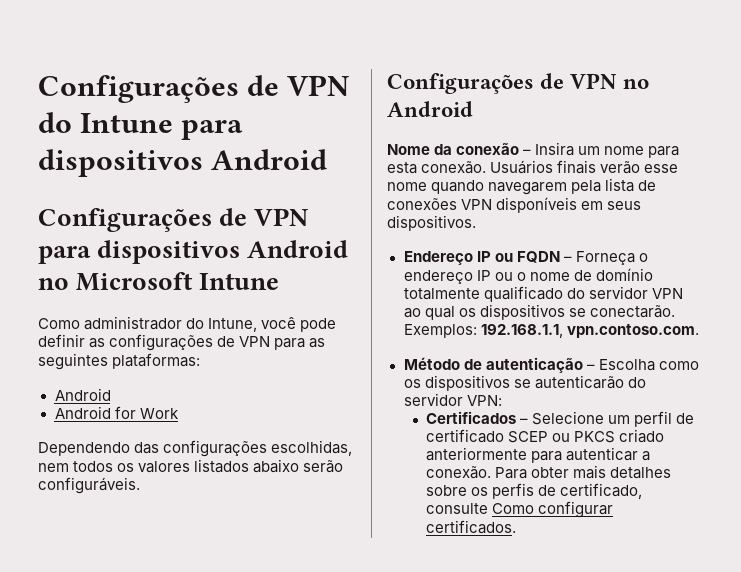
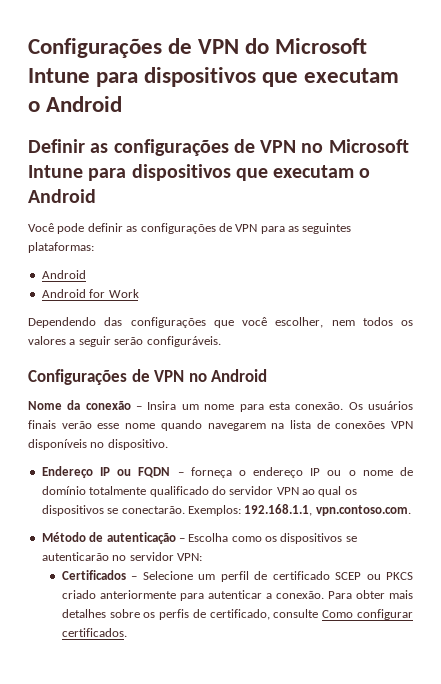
- Configurações de VPN do Intune para dispositivos Android
- Configurações de VPN para dispositivos Android no Microsoft Intune
- Como administrador do Intune, você pode definir as configurações de VPN para as seguintes plataformas:
+ Configurações de VPN do Microsoft Intune para dispositivos que executam o Android
+ Definir as configurações de VPN no Microsoft Intune para dispositivos que executam o Android
+ Você pode definir as configurações de VPN para as seguintes plataformas:
- Dependendo das configurações escolhidas, nem todos os valores listados abaixo serão configuráveis.
+ Dependendo das configurações que você escolher, nem todos os valores a seguir serão configuráveis.
- Usuários finais verão esse nome quando navegarem pela lista de conexões VPN disponíveis em seus dispositivos.
+ Os usuários finais verão esse nome quando navegarem na lista de conexões VPN disponíveis no dispositivo.
- Endereço IP ou FQDN – Forneça o endereço IP ou o nome de domínio totalmente qualificado do servidor VPN ao qual os dispositivos se conectarão.
+ Endereço IP ou FQDN – forneça o endereço IP ou o nome de domínio totalmente qualificado do servidor VPN ao qual os dispositivos se conectarão.
- Método de autenticação – Escolha como os dispositivos se autenticarão do servidor VPN:
+ Método de autenticação – Escolha como os dispositivos se autenticarão no servidor VPN:

